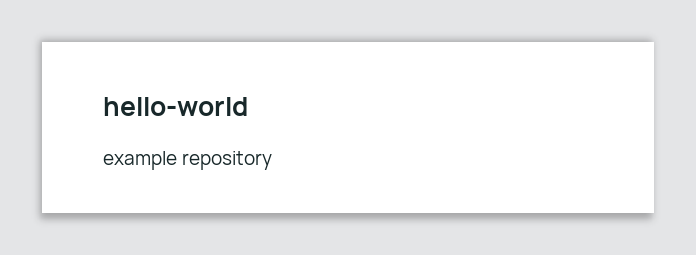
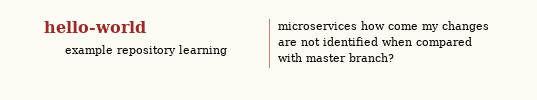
- example repository
+ example repository learning microservices how come my changes are not identified when compared with master branch?

